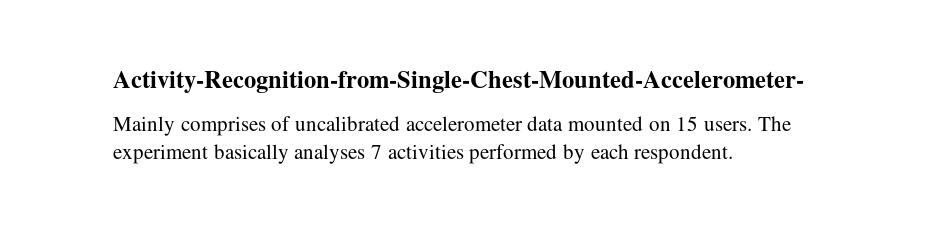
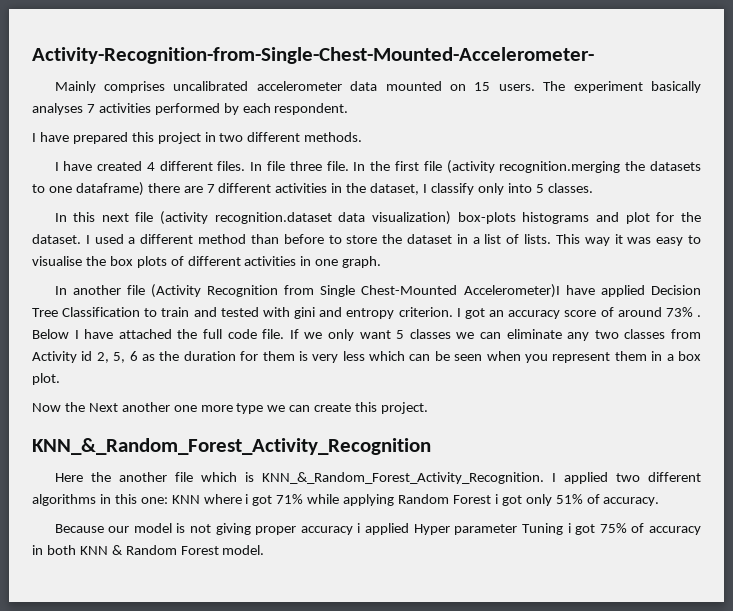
- Mainly comprises of uncalibrated accelerometer data mounted on 15 users.
+ Mainly comprises uncalibrated accelerometer data mounted on 15 users.
+ I have prepared this project in two different methods.
+ I have created 4 different files. In file three file. In the first file (activity recognition.merging the datasets to one dataframe) there are 7 different activities in the dataset, I classify only into 5 classes.
+ In this next file (activity recognition.dataset data visualization) box-plots histograms and plot for the dataset. I used a different method than before to store the dataset in a list of lists. This way it was easy to visualise the box plots of different activities in one graph.
+ In another file (Activity Recognition from Single Chest-Mounted Accelerometer)I have applied Decision Tree Classification to train and tested with gini and entropy criterion. I got an accuracy score of around 73% . Below I have attached the full code file. If we only want 5 classes we can eliminate any two classes from Activity id 2, 5, 6 as the duration for them is very less which can be seen when you represent them in a box plot.
+ Now the Next another one more type we can create this project.
+ KNN_&_Random_Forest_Activity_Recognition
+ Here the another file which is KNN_&_Random_Forest_Activity_Recognition. I applied two different algorithms in this one: KNN where i got 71% while applying Random Forest i got only 51% of accuracy.
+ Because our model is not giving proper accuracy i applied Hyper parameter Tuning i got 75% of accuracy in both KNN & Random Forest model.

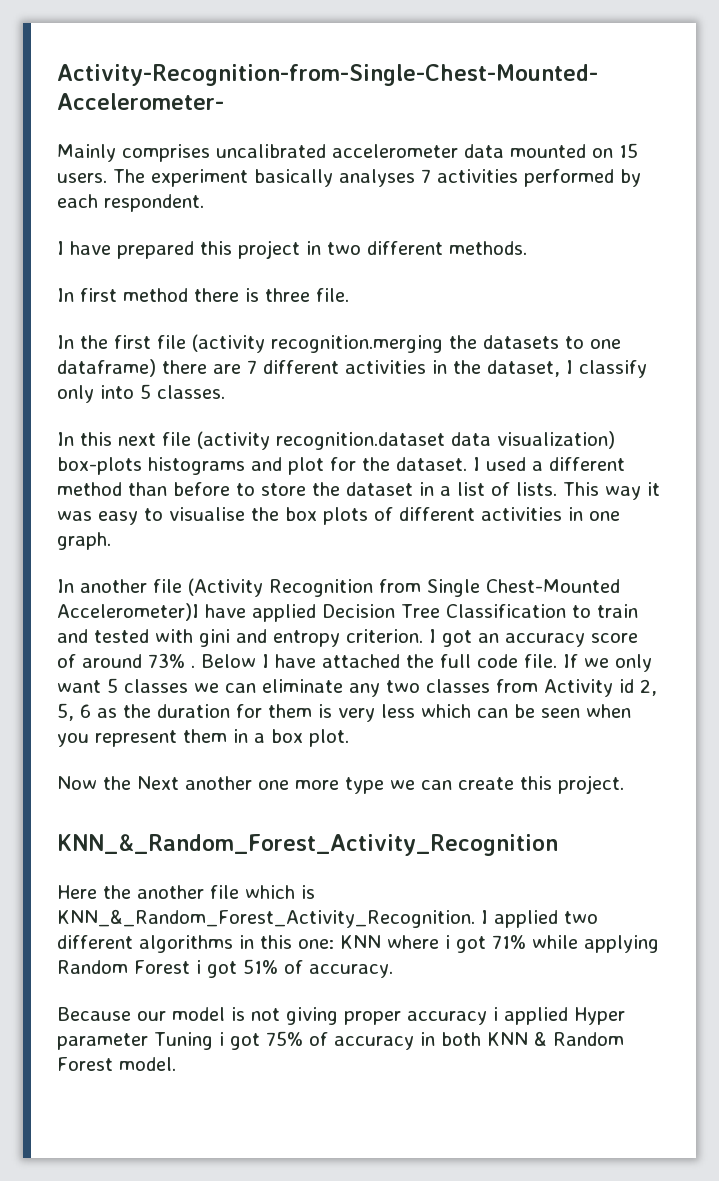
- I have created 4 different files. In file three file. In the first file (activity recognition.merging the datasets to one dataframe) there are 7 different activities in the dataset, I classify only into 5 classes.
+ In first method there is three file.
+ In the first file (activity recognition.merging the datasets to one dataframe) there are 7 different activities in the dataset, I classify only into 5 classes.
- I applied two different algorithms in this one: KNN where i got 71% while applying Random Forest i got only 51% of accuracy.
+ I applied two different algorithms in this one: KNN where i got 71% while applying Random Forest i got 51% of accuracy.

